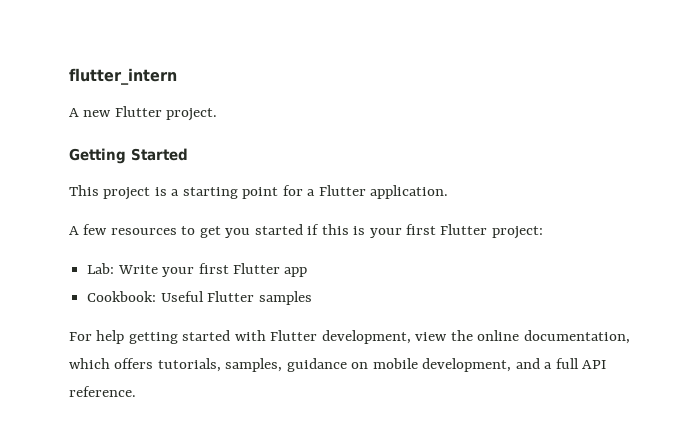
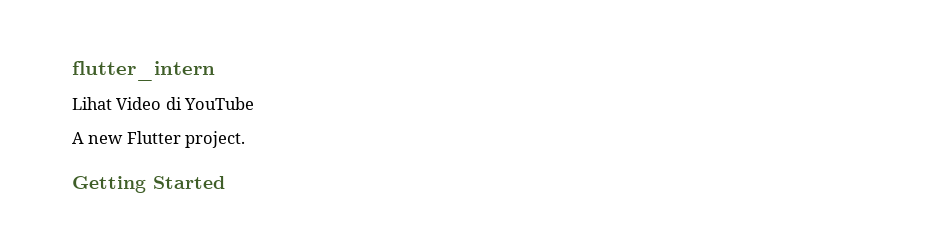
+ Lihat Video di YouTube
- This project is a starting point for a Flutter application.
- A few resources to get you started if this is your first Flutter project:
- Lab: Write your first Flutter app
- Cookbook: Useful Flutter samples
- For help getting started with Flutter development, view the online documentation, which offers tutorials, samples, guidance on mobile development, and a full API reference.

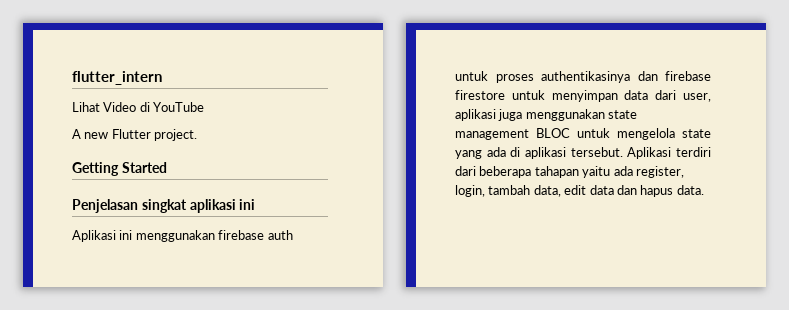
+ Penjelasan singkat aplikasi ini
+ Aplikasi ini menggunakan firebase auth untuk proses authentikasinya dan firebase firestore untuk menyimpan data dari user, aplikasi juga menggunakan state management BLOC untuk mengelola state yang ada di aplikasi tersebut. Aplikasi terdiri dari beberapa tahapan yaitu ada register, login, tambah data, edit data dan hapus data.

